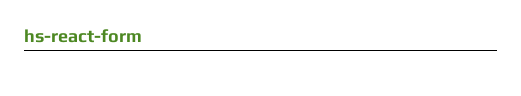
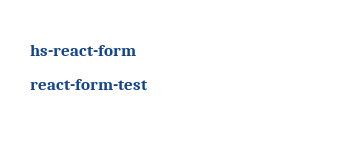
+ react-form-test

